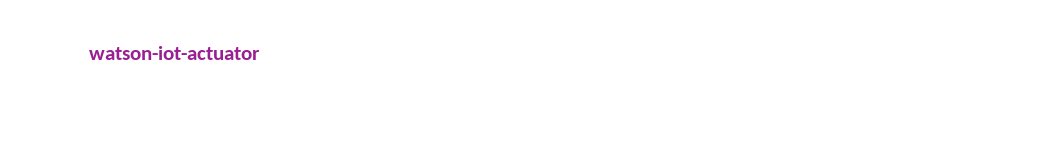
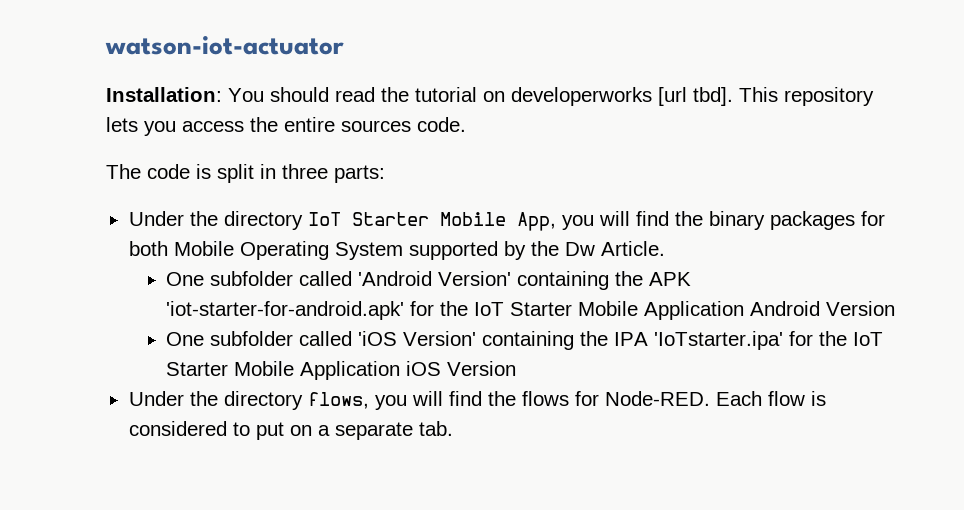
+ Installation: You should read the tutorial on developerworks [url tbd]. This repository lets you access the entire sources code.
+ The code is split in three parts:
+ Under the directory IoT Starter Mobile App, you will find the binary packages for both Mobile Operating System supported by the Dw Article.
+ One subfolder called 'Android Version' containing the APK 'iot-starter-for-android.apk' for the IoT Starter Mobile Application Android Version
+ One subfolder called 'iOS Version' containing the IPA 'IoTstarter.ipa' for the IoT Starter Mobile Application iOS Version
+ Under the directory flows, you will find the flows for Node-RED. Each flow is considered to put on a separate tab.

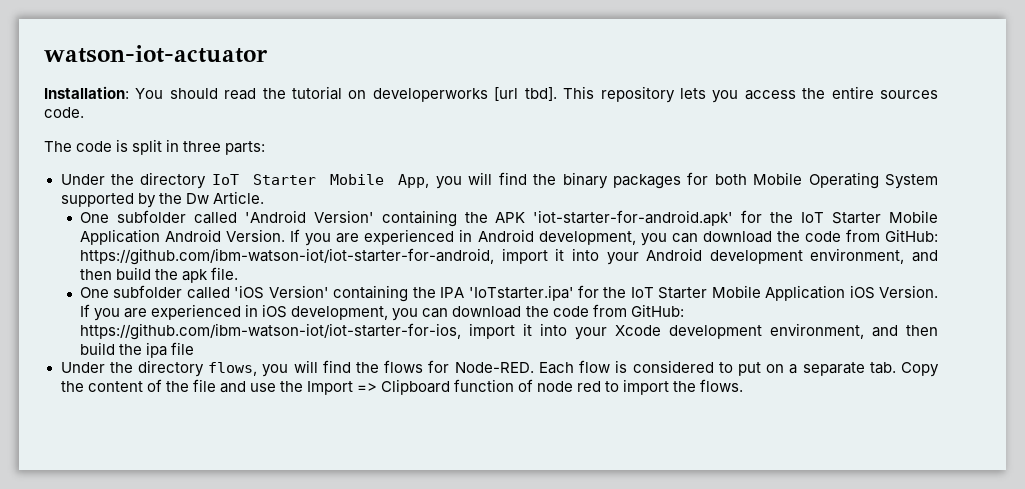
- One subfolder called 'Android Version' containing the APK 'iot-starter-for-android.apk' for the IoT Starter Mobile Application Android Version
+ One subfolder called 'Android Version' containing the APK 'iot-starter-for-android.apk' for the IoT Starter Mobile Application Android Version. If you are experienced in Android development, you can download the code from GitHub: https://github.com/ibm-watson-iot/iot-starter-for-android, import it into your Android development environment, and then build the apk file.
- One subfolder called 'iOS Version' containing the IPA 'IoTstarter.ipa' for the IoT Starter Mobile Application iOS Version
+ One subfolder called 'iOS Version' containing the IPA 'IoTstarter.ipa' for the IoT Starter Mobile Application iOS Version. If you are experienced in iOS development, you can download the code from GitHub: https://github.com/ibm-watson-iot/iot-starter-for-ios, import it into your Xcode development environment, and then build the ipa file
- Each flow is considered to put on a separate tab.
+ Each flow is considered to put on a separate tab. Copy the content of the file and use the Import => Clipboard function of node red to import the flows.

